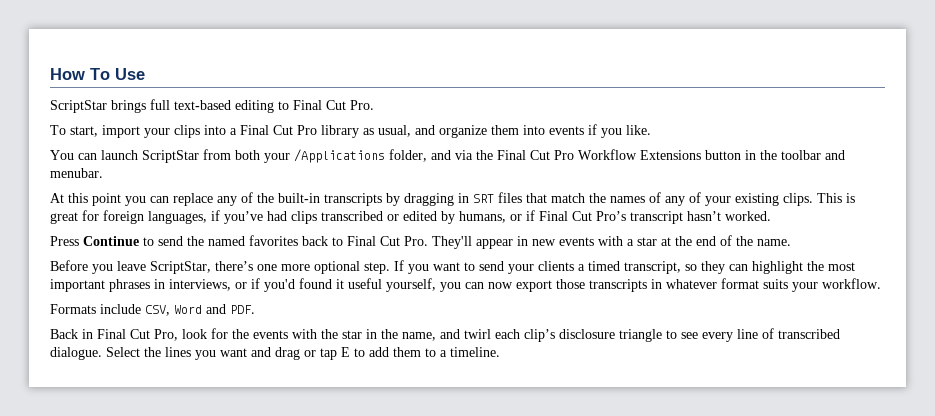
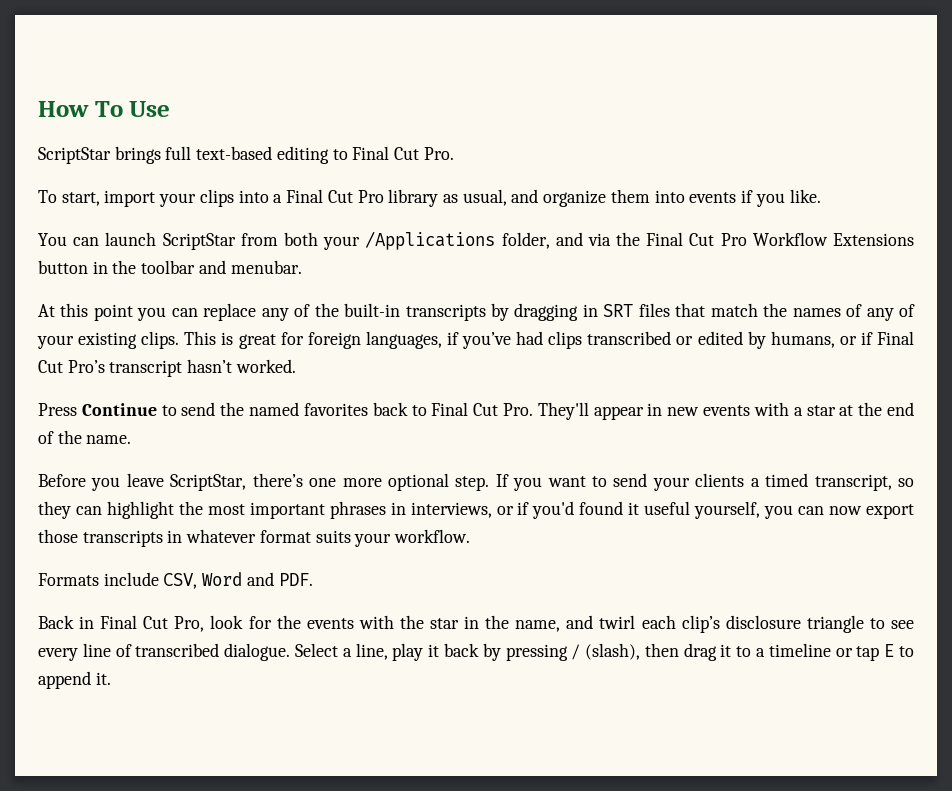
- Select the lines you want and drag or tap E to add them to a timeline.
+ Select a line, play it back by pressing / (slash), then drag it to a timeline or tap E to append it.

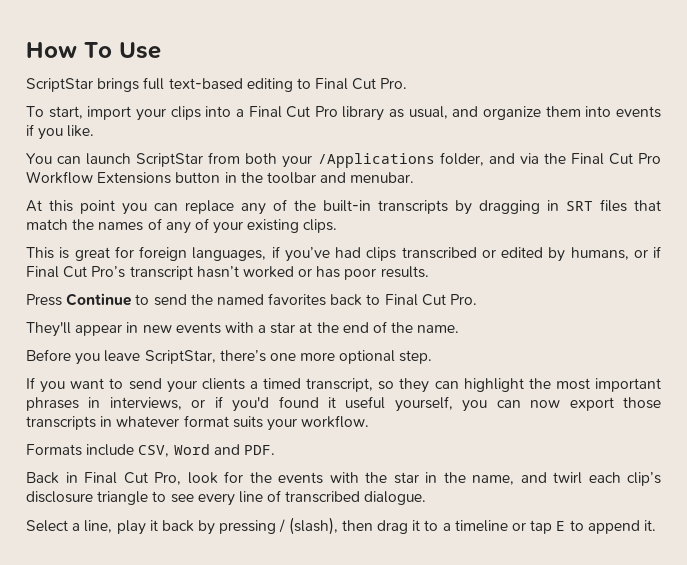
- At this point you can replace any of the built-in transcripts by dragging in SRT files that match the names of any of your existing clips. This is great for foreign languages, if you’ve had clips transcribed or edited by humans, or if Final Cut Pro’s transcript hasn’t worked.
+ At this point you can replace any of the built-in transcripts by dragging in SRT files that match the names of any of your existing clips.
+ This is great for foreign languages, if you’ve had clips transcribed or edited by humans, or if Final Cut Pro’s transcript hasn’t worked or has poor results.
- Press Continue to send the named favorites back to Final Cut Pro. They'll appear in new events with a star at the end of the name.
+ Press Continue to send the named favorites back to Final Cut Pro.
+ They'll appear in new events with a star at the end of the name.
- Before you leave ScriptStar, there’s one more optional step. If you want to send your clients a timed transcript, so they can highlight the most important phrases in interviews, or if you'd found it useful yourself, you can now export those transcripts in whatever format suits your workflow.
+ Before you leave ScriptStar, there’s one more optional step.
+ If you want to send your clients a timed transcript, so they can highlight the most important phrases in interviews, or if you'd found it useful yourself, you can now export those transcripts in whatever format suits your workflow.
- Back in Final Cut Pro, look for the events with the star in the name, and twirl each clip’s disclosure triangle to see every line of transcribed dialogue. Select a line, play it back by pressing / (slash), then drag it to a timeline or tap E to append it.
+ Back in Final Cut Pro, look for the events with the star in the name, and twirl each clip’s disclosure triangle to see every line of transcribed dialogue.
+ Select a line, play it back by pressing / (slash), then drag it to a timeline or tap E to append it.

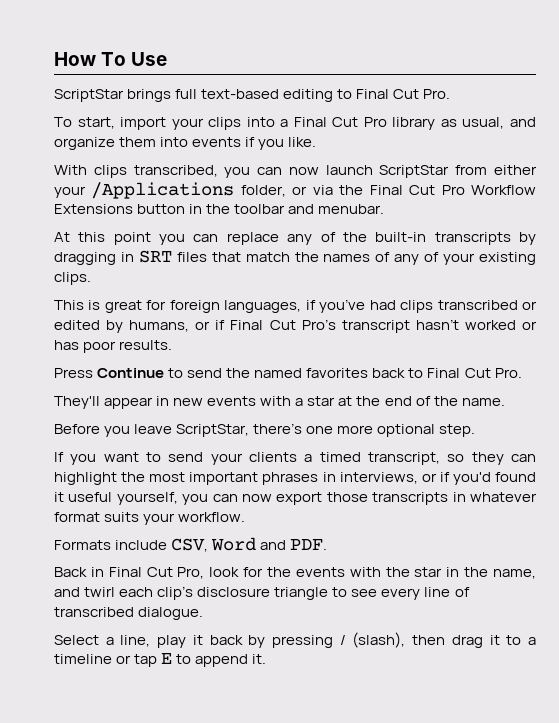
- You can launch ScriptStar from both your /Applications folder, and via the Final Cut Pro Workflow Extensions button in the toolbar and menubar.
+ With clips transcribed, you can now launch ScriptStar from either your /Applications folder, or via the Final Cut Pro Workflow Extensions button in the toolbar and menubar.

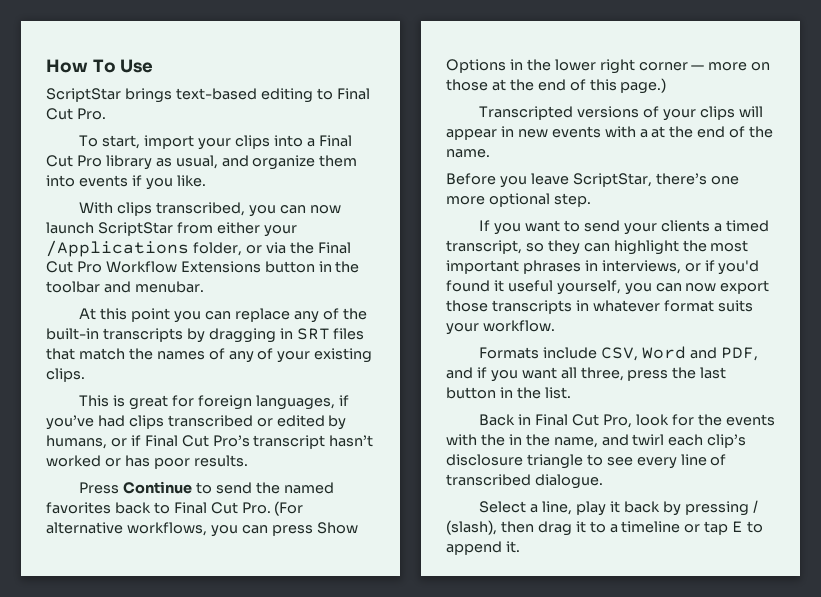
- ScriptStar brings full text-based editing to Final Cut Pro.
+ ScriptStar brings text-based editing to Final Cut Pro.
- Press Continue to send the named favorites back to Final Cut Pro.
- They'll appear in new events with a star at the end of the name.
+ Press Continue to send the named favorites back to Final Cut Pro. (For alternative workflows, you can press Show Options in the lower right corner — more on those at the end of this page.)
+ Transcripted versions of your clips will appear in new events with a at the end of the name.
- Formats include CSV, Word and PDF.
+ Formats include CSV, Word and PDF, and if you want all three, press the last button in the list.
- Back in Final Cut Pro, look for the events with the star in the name, and twirl each clip’s disclosure triangle to see every line of transcribed dialogue.
+ Back in Final Cut Pro, look for the events with the in the name, and twirl each clip’s disclosure triangle to see every line of transcribed dialogue.

